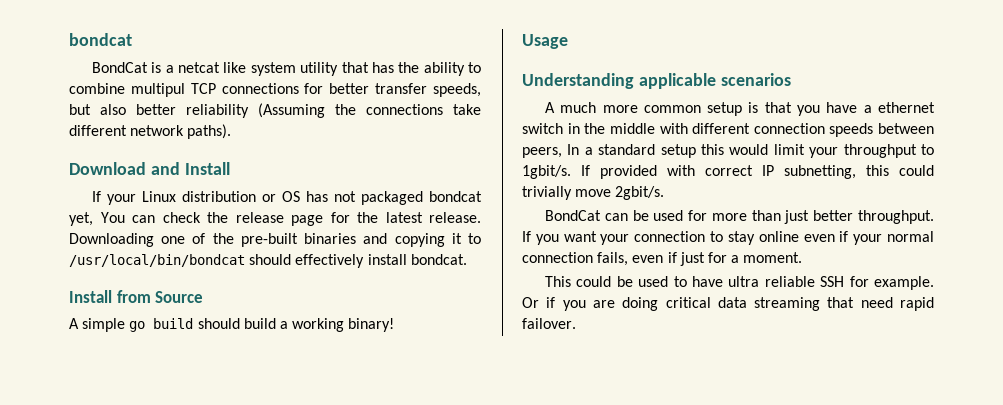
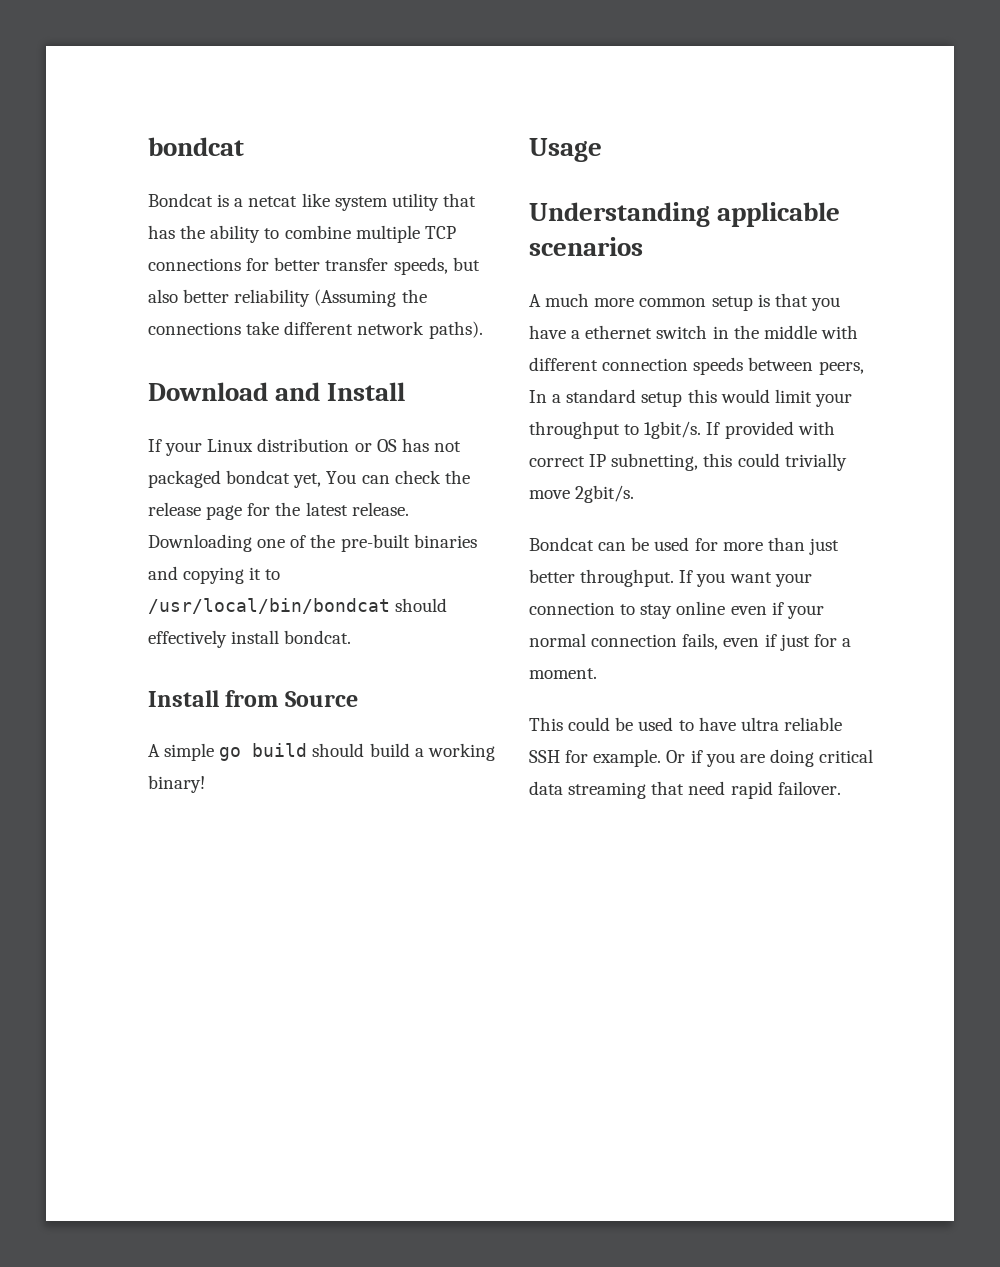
- BondCat is a netcat like system utility that has the ability to combine multipul TCP connections for better transfer speeds, but also better reliability (Assuming the connections take different network paths).
+ Bondcat is a netcat like system utility that has the ability to combine multiple TCP connections for better transfer speeds, but also better reliability (Assuming the connections take different network paths).
- BondCat can be used for more than just better throughput.
+ Bondcat can be used for more than just better throughput.

